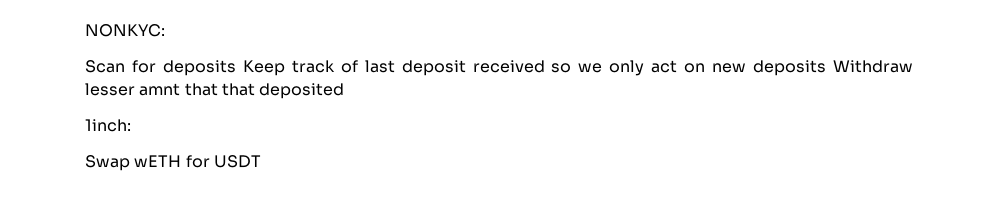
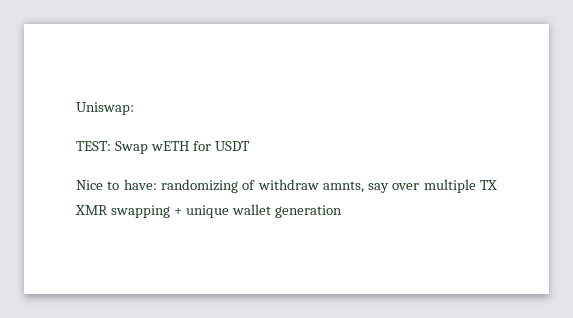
- NONKYC:
- Scan for deposits Keep track of last deposit received so we only act on new deposits Withdraw lesser amnt that that deposited
- 1inch:
- Swap wETH for USDT
+ Uniswap:
+ TEST: Swap wETH for USDT
+ Nice to have: randomizing of withdraw amnts, say over multiple TX XMR swapping + unique wallet generation

